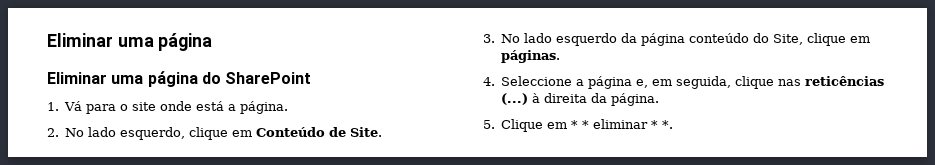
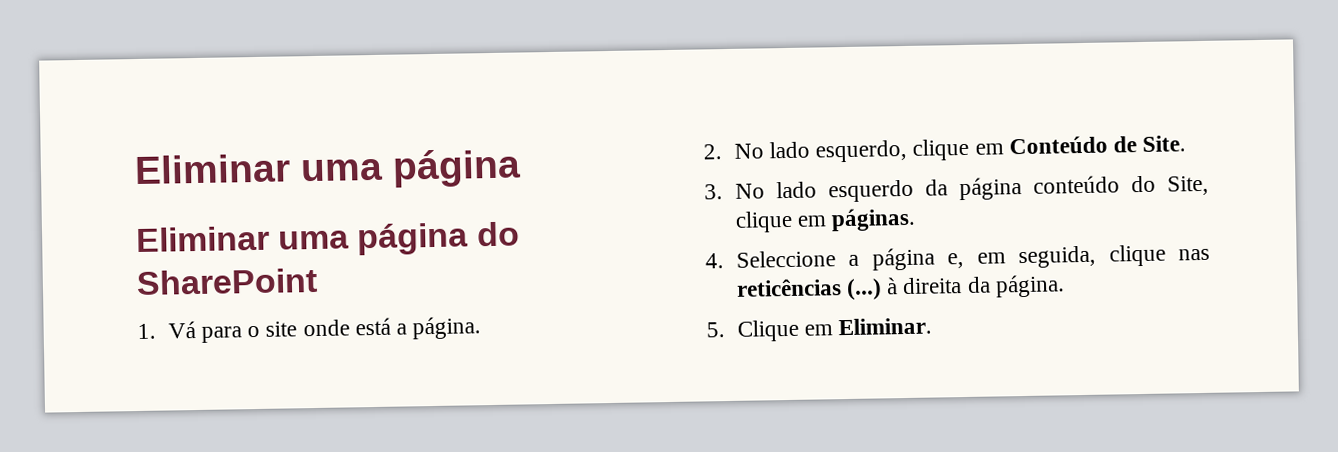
- 5. Clique em * * eliminar * *.
+ 5. Clique em Eliminar.

